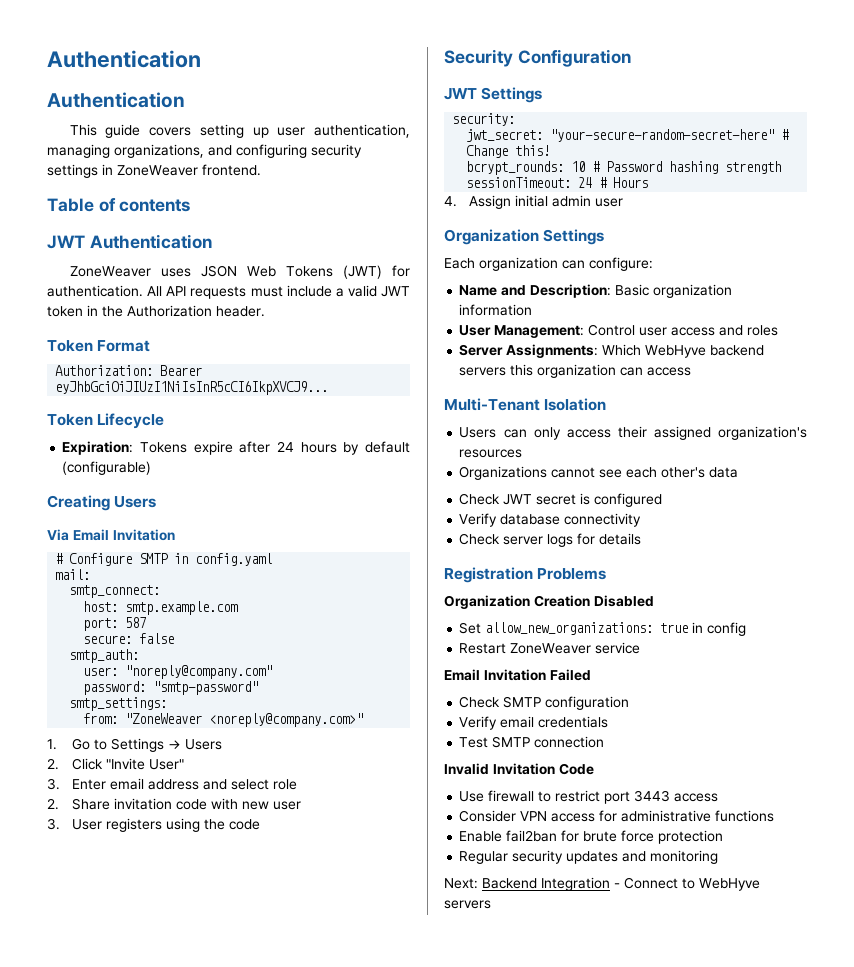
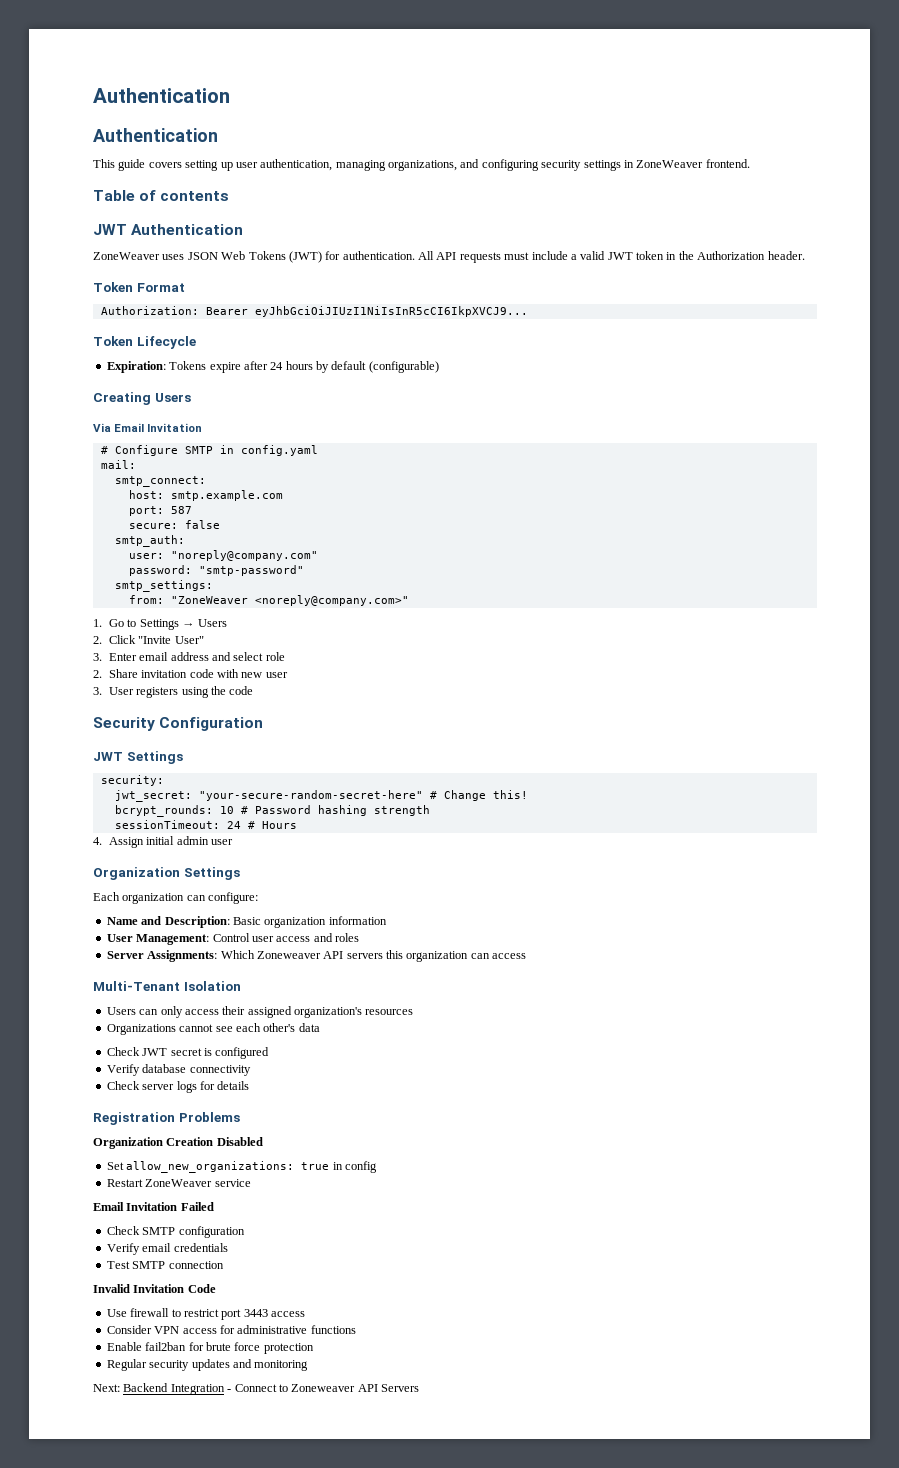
- Server Assignments: Which WebHyve backend servers this organization can access
+ Server Assignments: Which Zoneweaver API servers this organization can access
- Next: Backend Integration - Connect to WebHyve servers
+ Next: Backend Integration - Connect to Zoneweaver API Servers

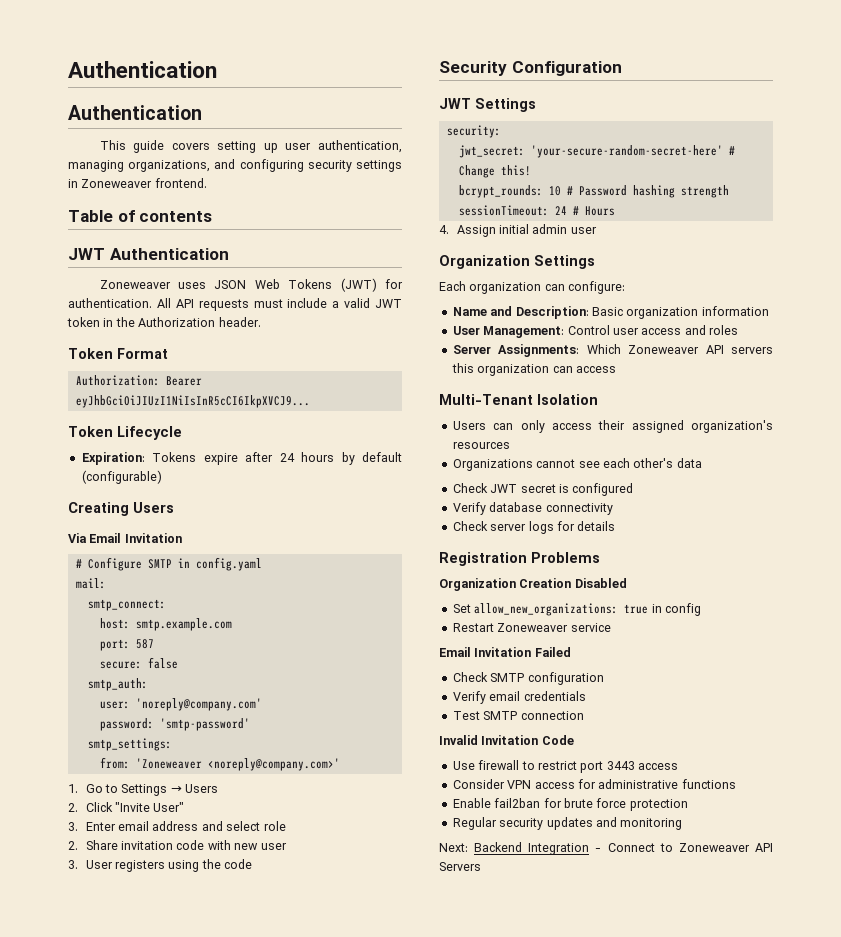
- This guide covers setting up user authentication, managing organizations, and configuring security settings in ZoneWeaver frontend.
+ This guide covers setting up user authentication, managing organizations, and configuring security settings in Zoneweaver frontend.
- ZoneWeaver uses JSON Web Tokens (JWT) for authentication.
+ Zoneweaver uses JSON Web Tokens (JWT) for authentication.
- user: "noreply@company.com"
+ user: 'noreply@company.com'
- password: "smtp-password"
+ password: 'smtp-password'
- from: "ZoneWeaver <noreply@company.com>"
+ from: 'Zoneweaver <noreply@company.com>'
- jwt_secret: "your-secure-random-secret-here" # Change this!
+ jwt_secret: 'your-secure-random-secret-here' # Change this!
- Restart ZoneWeaver service
+ Restart Zoneweaver service

